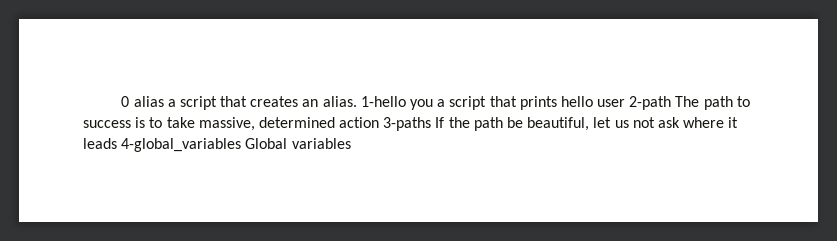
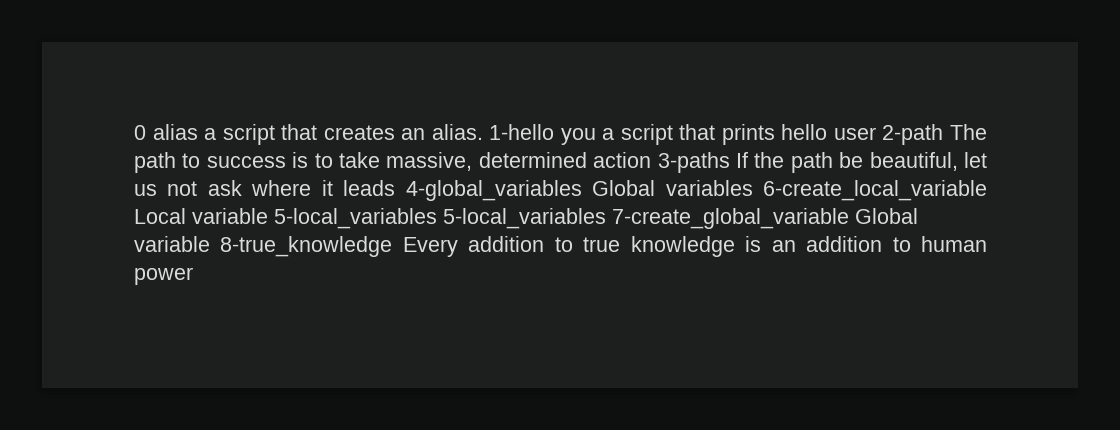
- 1-hello you a script that prints hello user 2-path The path to success is to take massive, determined action 3-paths If the path be beautiful, let us not ask where it leads 4-global_variables Global variables
+ 1-hello you a script that prints hello user 2-path The path to success is to take massive, determined action 3-paths If the path be beautiful, let us not ask where it leads 4-global_variables Global variables 6-create_local_variable Local variable 5-local_variables 5-local_variables 7-create_global_variable Global variable 8-true_knowledge Every addition to true knowledge is an addition to human power

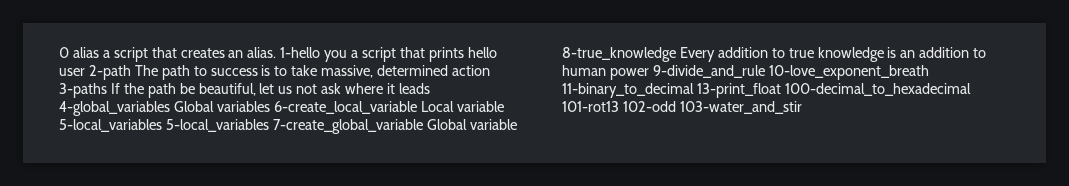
- 1-hello you a script that prints hello user 2-path The path to success is to take massive, determined action 3-paths If the path be beautiful, let us not ask where it leads 4-global_variables Global variables 6-create_local_variable Local variable 5-local_variables 5-local_variables 7-create_global_variable Global variable 8-true_knowledge Every addition to true knowledge is an addition to human power
+ 1-hello you a script that prints hello user 2-path The path to success is to take massive, determined action 3-paths If the path be beautiful, let us not ask where it leads 4-global_variables Global variables 6-create_local_variable Local variable 5-local_variables 5-local_variables 7-create_global_variable Global variable 8-true_knowledge Every addition to true knowledge is an addition to human power 9-divide_and_rule 10-love_exponent_breath 11-binary_to_decimal 13-print_float 100-decimal_to_hexadecimal 101-rot13 102-odd 103-water_and_stir

